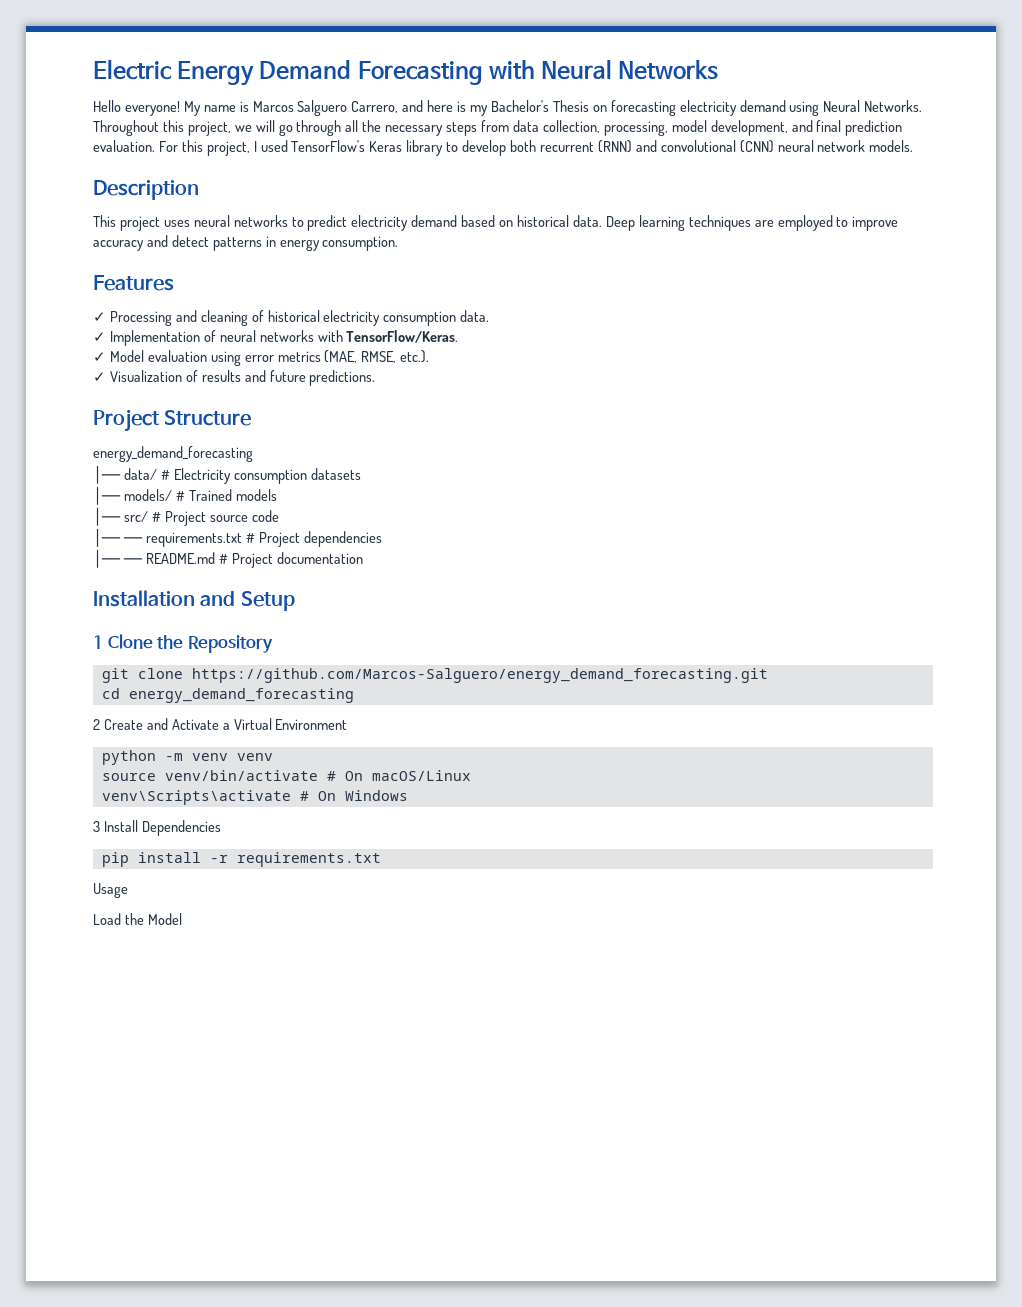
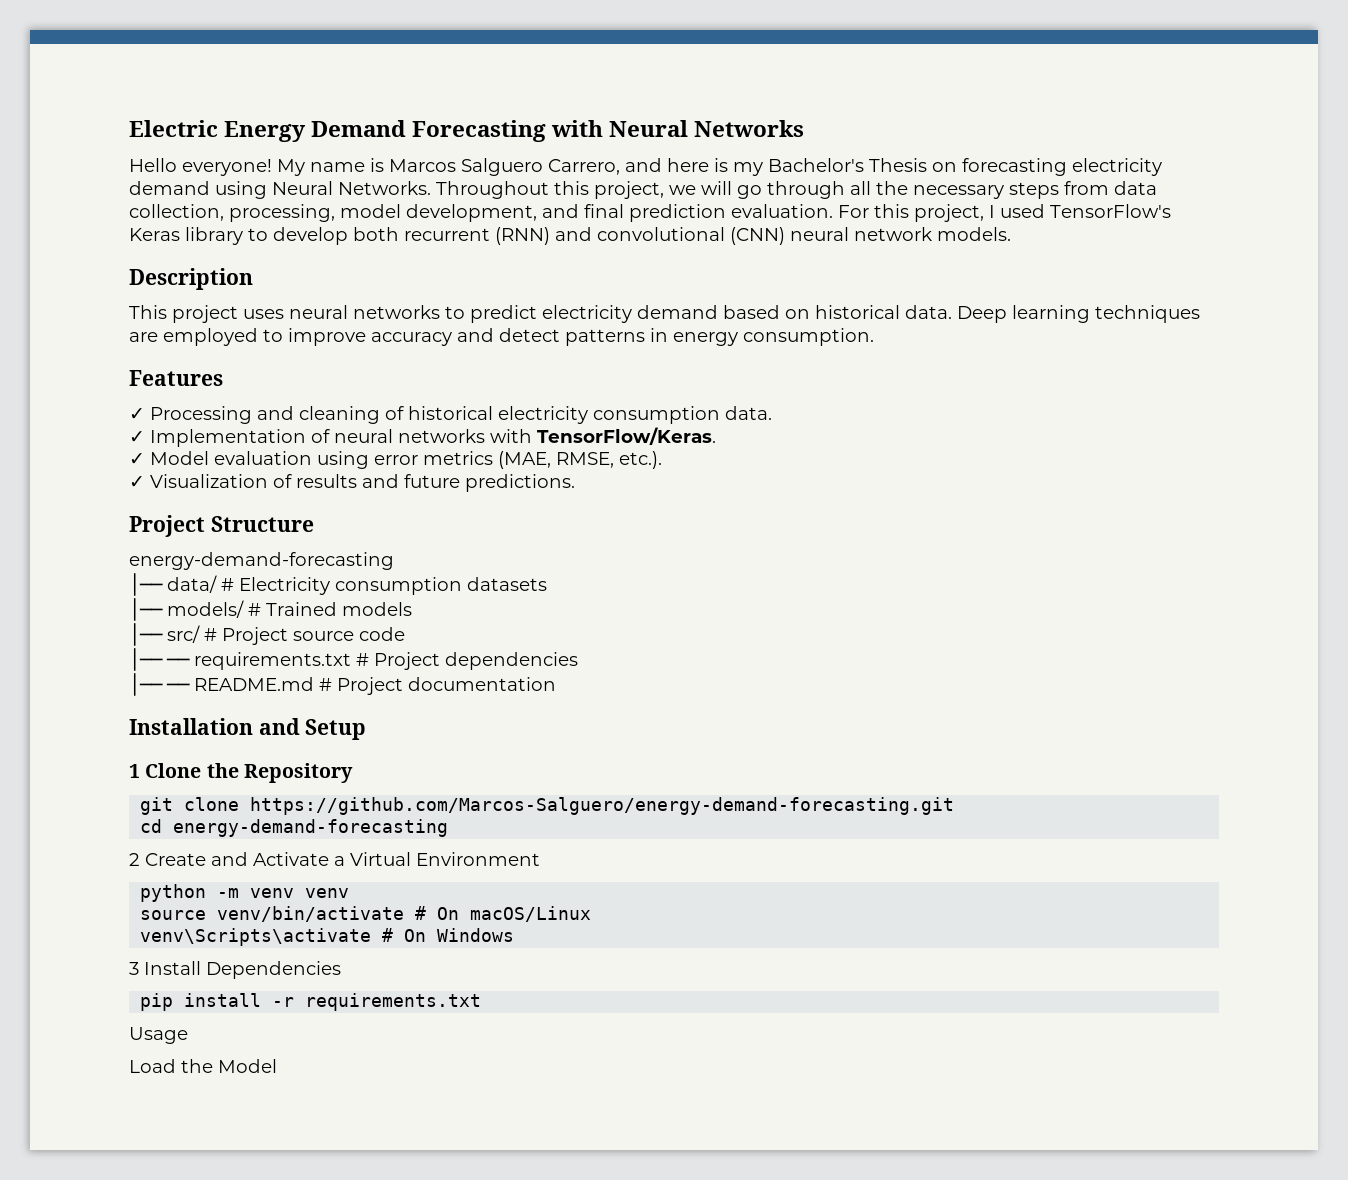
  Project Structure
- energy_demand_forecasting
+ energy-demand-forecasting
- git clone https://github.com/Marcos-Salguero/energy_demand_forecasting.git
+ git clone https://github.com/Marcos-Salguero/energy-demand-forecasting.git
- cd energy_demand_forecasting
+ cd energy-demand-forecasting

